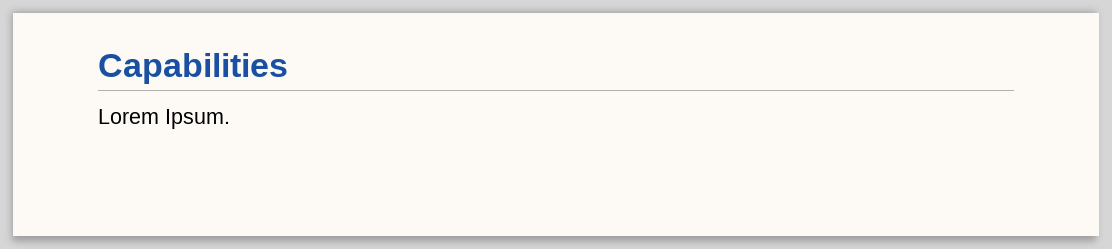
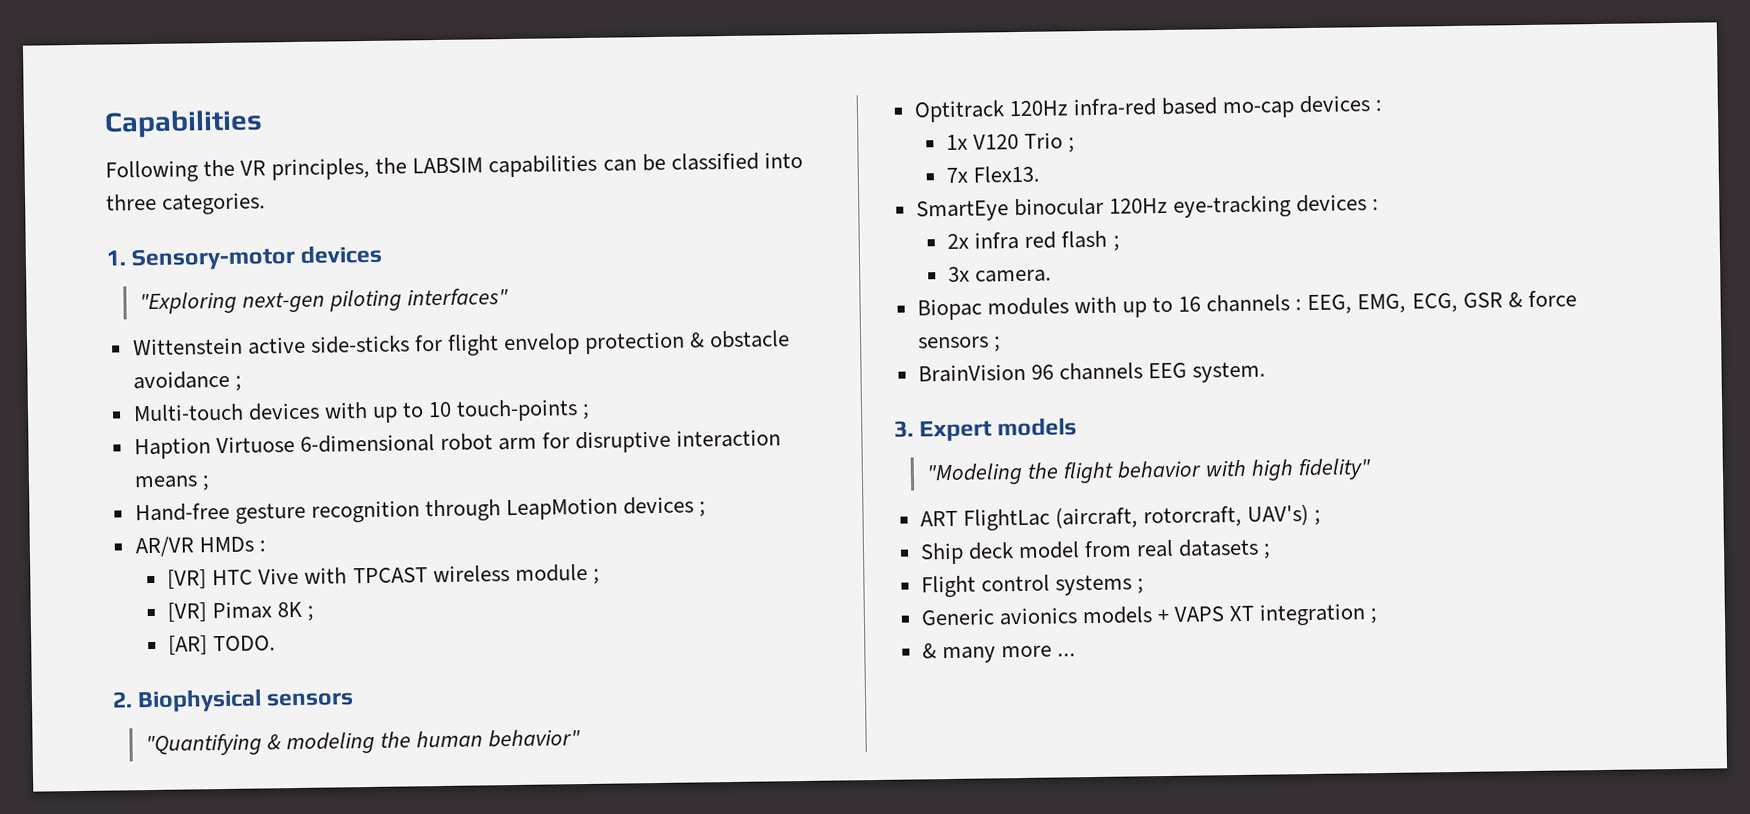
- Lorem Ipsum.
+ Following the VR principles, the LABSIM capabilities can be classified into three categories.
+ 1. Sensory-motor devices
+ "Exploring next-gen piloting interfaces"
+ Wittenstein active side-sticks for flight envelop protection & obstacle avoidance ;
+ Multi-touch devices with up to 10 touch-points ;
+ Haption Virtuose 6-dimensional robot arm for disruptive interaction means ;
+ Hand-free gesture recognition through LeapMotion devices ;
+ AR/VR HMDs :
+ [VR] HTC Vive with TPCAST wireless module ;
+ [VR] Pimax 8K ;
+ [AR] TODO.
+ 2. Biophysical sensors
+ "Quantifying & modeling the human behavior"
+ Optitrack 120Hz infra-red based mo-cap devices :
+ 1x V120 Trio ;
+ 7x Flex13.
+ SmartEye binocular 120Hz eye-tracking devices :
+ 2x infra red flash ;
+ 3x camera.
+ Biopac modules with up to 16 channels : EEG, EMG, ECG, GSR & force sensors ;
+ BrainVision 96 channels EEG system.
+ 3. Expert models
+ "Modeling the flight behavior with high fidelity"
+ ART FlightLac (aircraft, rotorcraft, UAV's) ;
+ Ship deck model from real datasets ;
+ Flight control systems ;
+ Generic avionics models + VAPS XT integration ;
+ & many more ...

